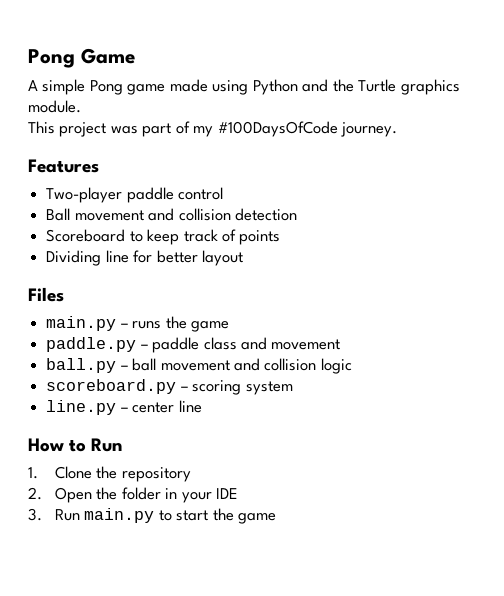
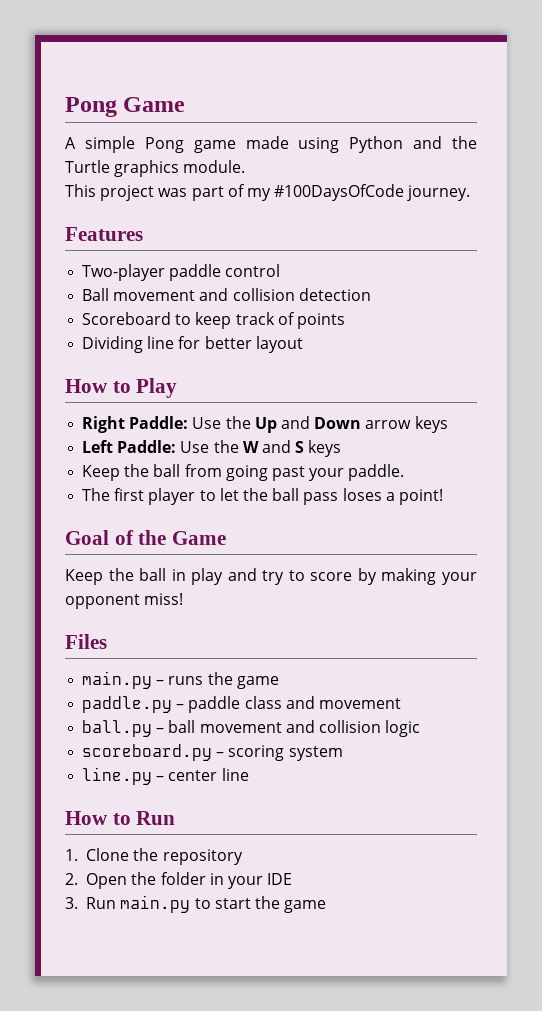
+ How to Play
+ Right Paddle: Use the Up and Down arrow keys
+ Left Paddle: Use the W and S keys
+ Keep the ball from going past your paddle.
+ The first player to let the ball pass loses a point!
+ Goal of the Game
+ Keep the ball in play and try to score by making your opponent miss!

